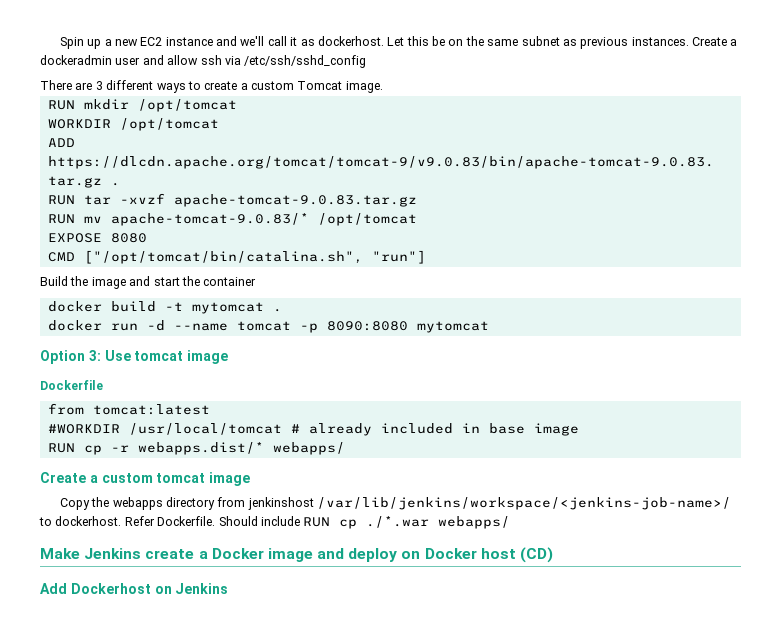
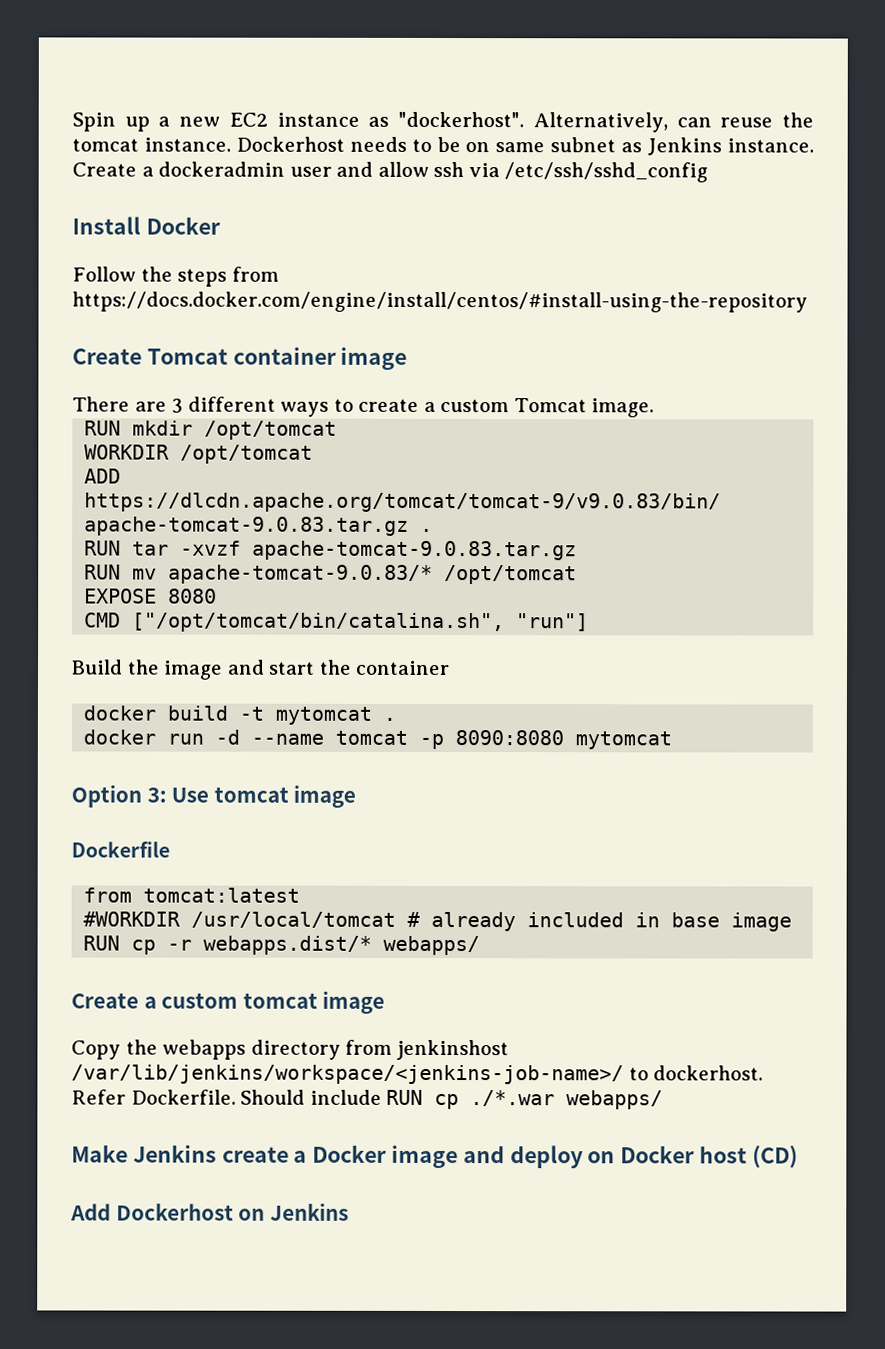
- Spin up a new EC2 instance and we'll call it as dockerhost. Let this be on the same subnet as previous instances.
+ Spin up a new EC2 instance as "dockerhost". Alternatively, can reuse the tomcat instance. Dockerhost needs to be on same subnet as Jenkins instance.
+ Install Docker
+ Follow the steps from https://docs.docker.com/engine/install/centos/#install-using-the-repository
+ Create Tomcat container image

